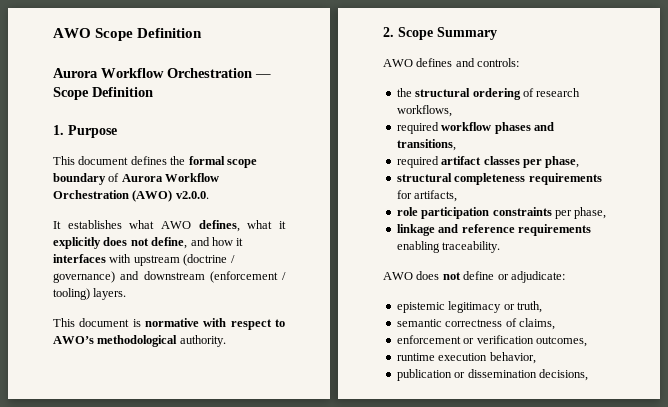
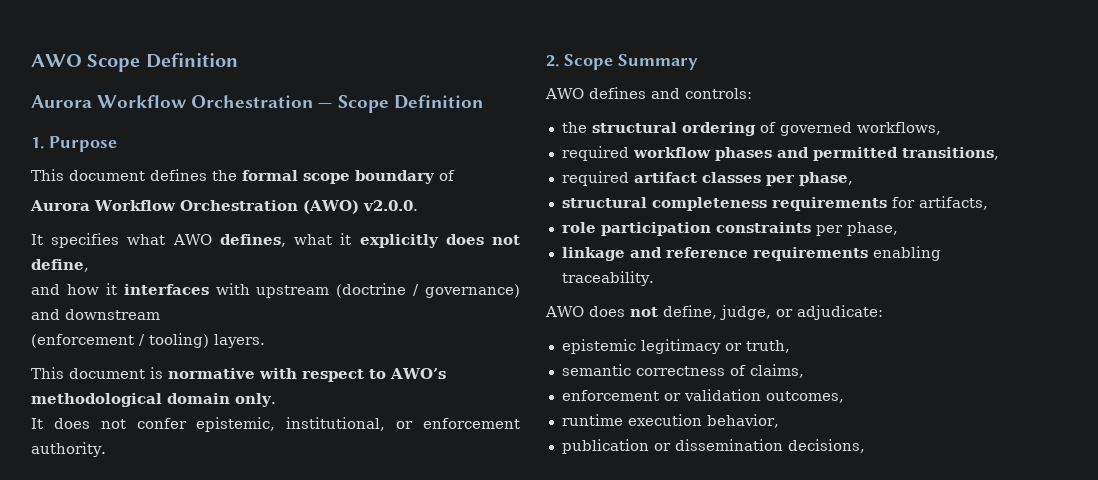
- This document defines the formal scope boundary of Aurora Workflow Orchestration (AWO) v2.0.0.
+ This document defines the formal scope boundary of
+ Aurora Workflow Orchestration (AWO) v2.0.0.
- It establishes what AWO defines, what it explicitly does not define, and how it interfaces with upstream (doctrine / governance) and downstream (enforcement / tooling) layers.
+ It specifies what AWO defines, what it explicitly does not define,
+ and how it interfaces with upstream (doctrine / governance) and downstream
+ (enforcement / tooling) layers.
- This document is normative with respect to AWO’s methodological authority.
+ This document is normative with respect to AWO’s methodological domain only.
+ It does not confer epistemic, institutional, or enforcement authority.
- the structural ordering of research workflows,
+ the structural ordering of governed workflows,
- required workflow phases and transitions,
+ required workflow phases and permitted transitions,
- AWO does not define or adjudicate:
+ AWO does not define, judge, or adjudicate:
- enforcement or verification outcomes,
+ enforcement or validation outcomes,

